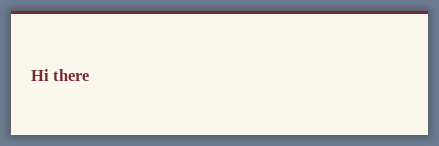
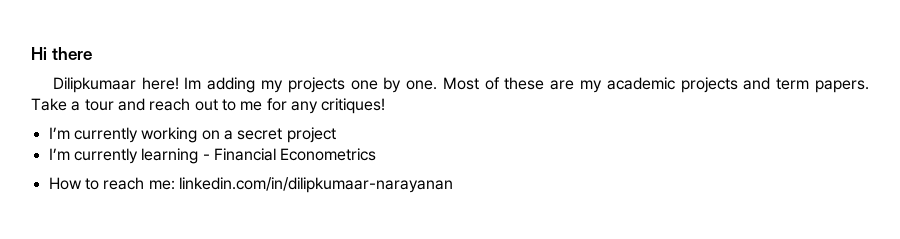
+ Dilipkumaar here! Im adding my projects one by one. Most of these are my academic projects and term papers. Take a tour and reach out to me for any critiques!
+ I’m currently working on a secret project
+ I’m currently learning - Financial Econometrics
+ How to reach me: linkedin.com/in/dilipkumaar-narayanan

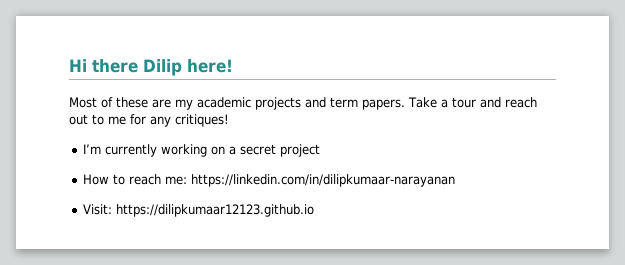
- Hi there
- Dilipkumaar here! Im adding my projects one by one. Most of these are my academic projects and term papers.
+ Hi there Dilip here!
+ Most of these are my academic projects and term papers.
- I’m currently learning - Financial Econometrics
- How to reach me: linkedin.com/in/dilipkumaar-narayanan
+ How to reach me: https://linkedin.com/in/dilipkumaar-narayanan
+ Visit: https://dilipkumaar12123.github.io

